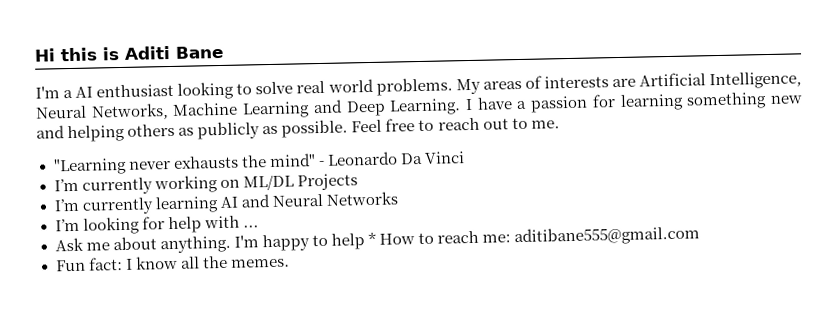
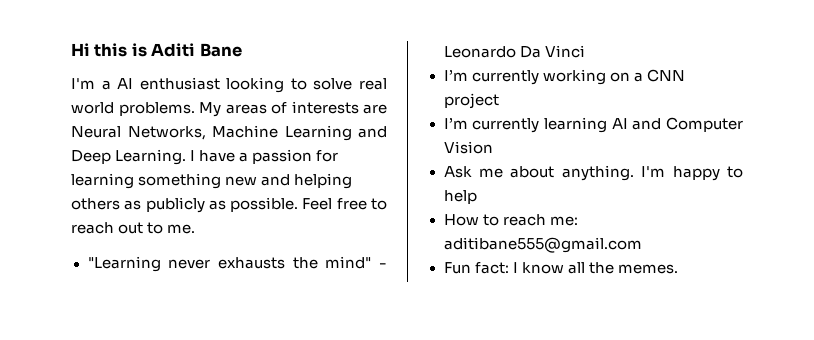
- My areas of interests are Artificial Intelligence, Neural Networks, Machine Learning and Deep Learning.
+ My areas of interests are Neural Networks, Machine Learning and Deep Learning.
- I’m currently working on ML/DL Projects
+ I’m currently working on a CNN project
- I’m currently learning AI and Neural Networks
- I’m looking for help with ...
+ I’m currently learning AI and Computer Vision
- I'm happy to help * How to reach me: aditibane555@gmail.com
+ I'm happy to help
+ How to reach me: aditibane555@gmail.com

